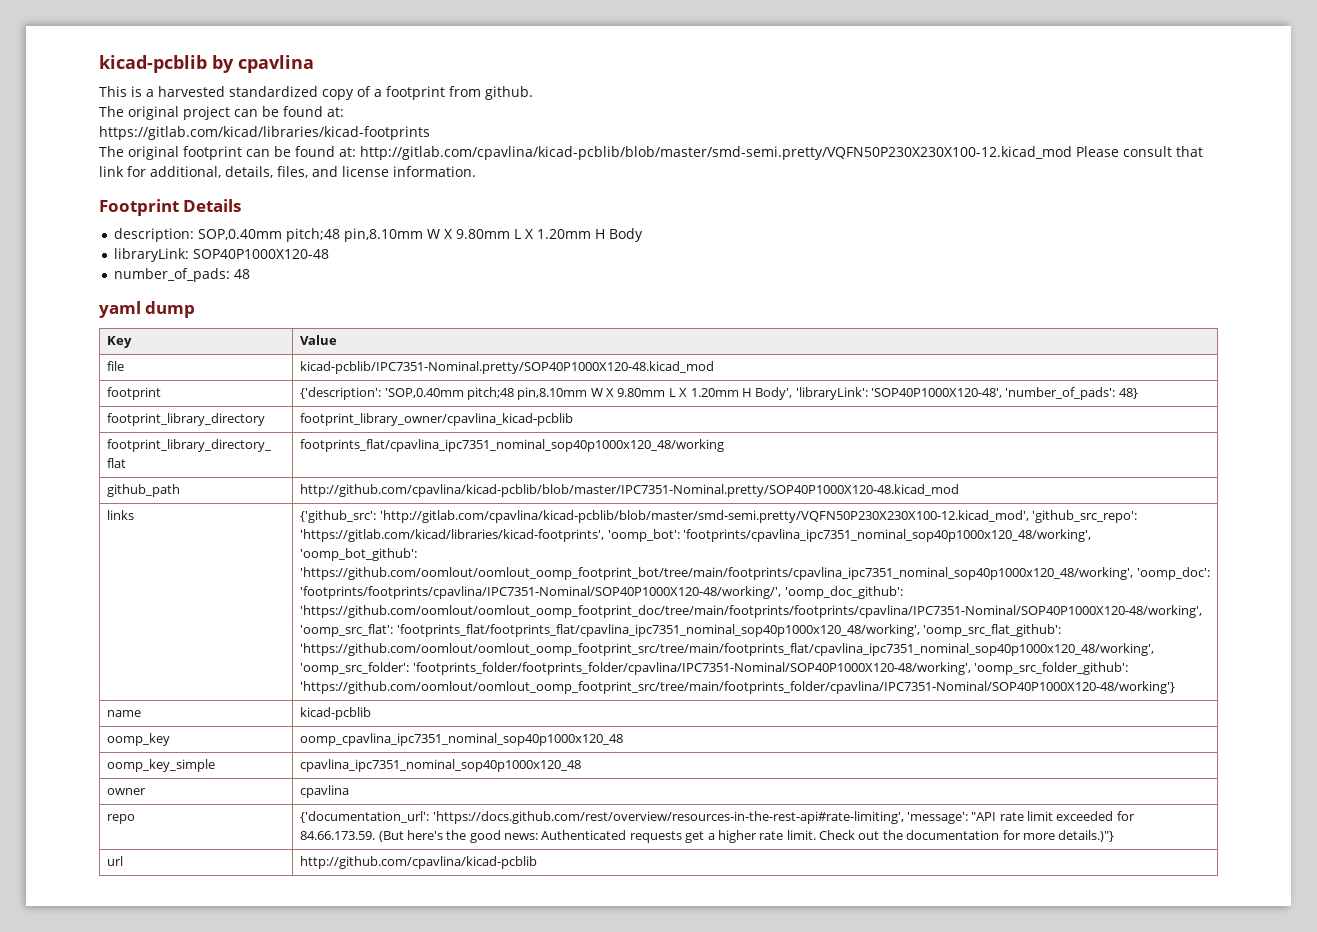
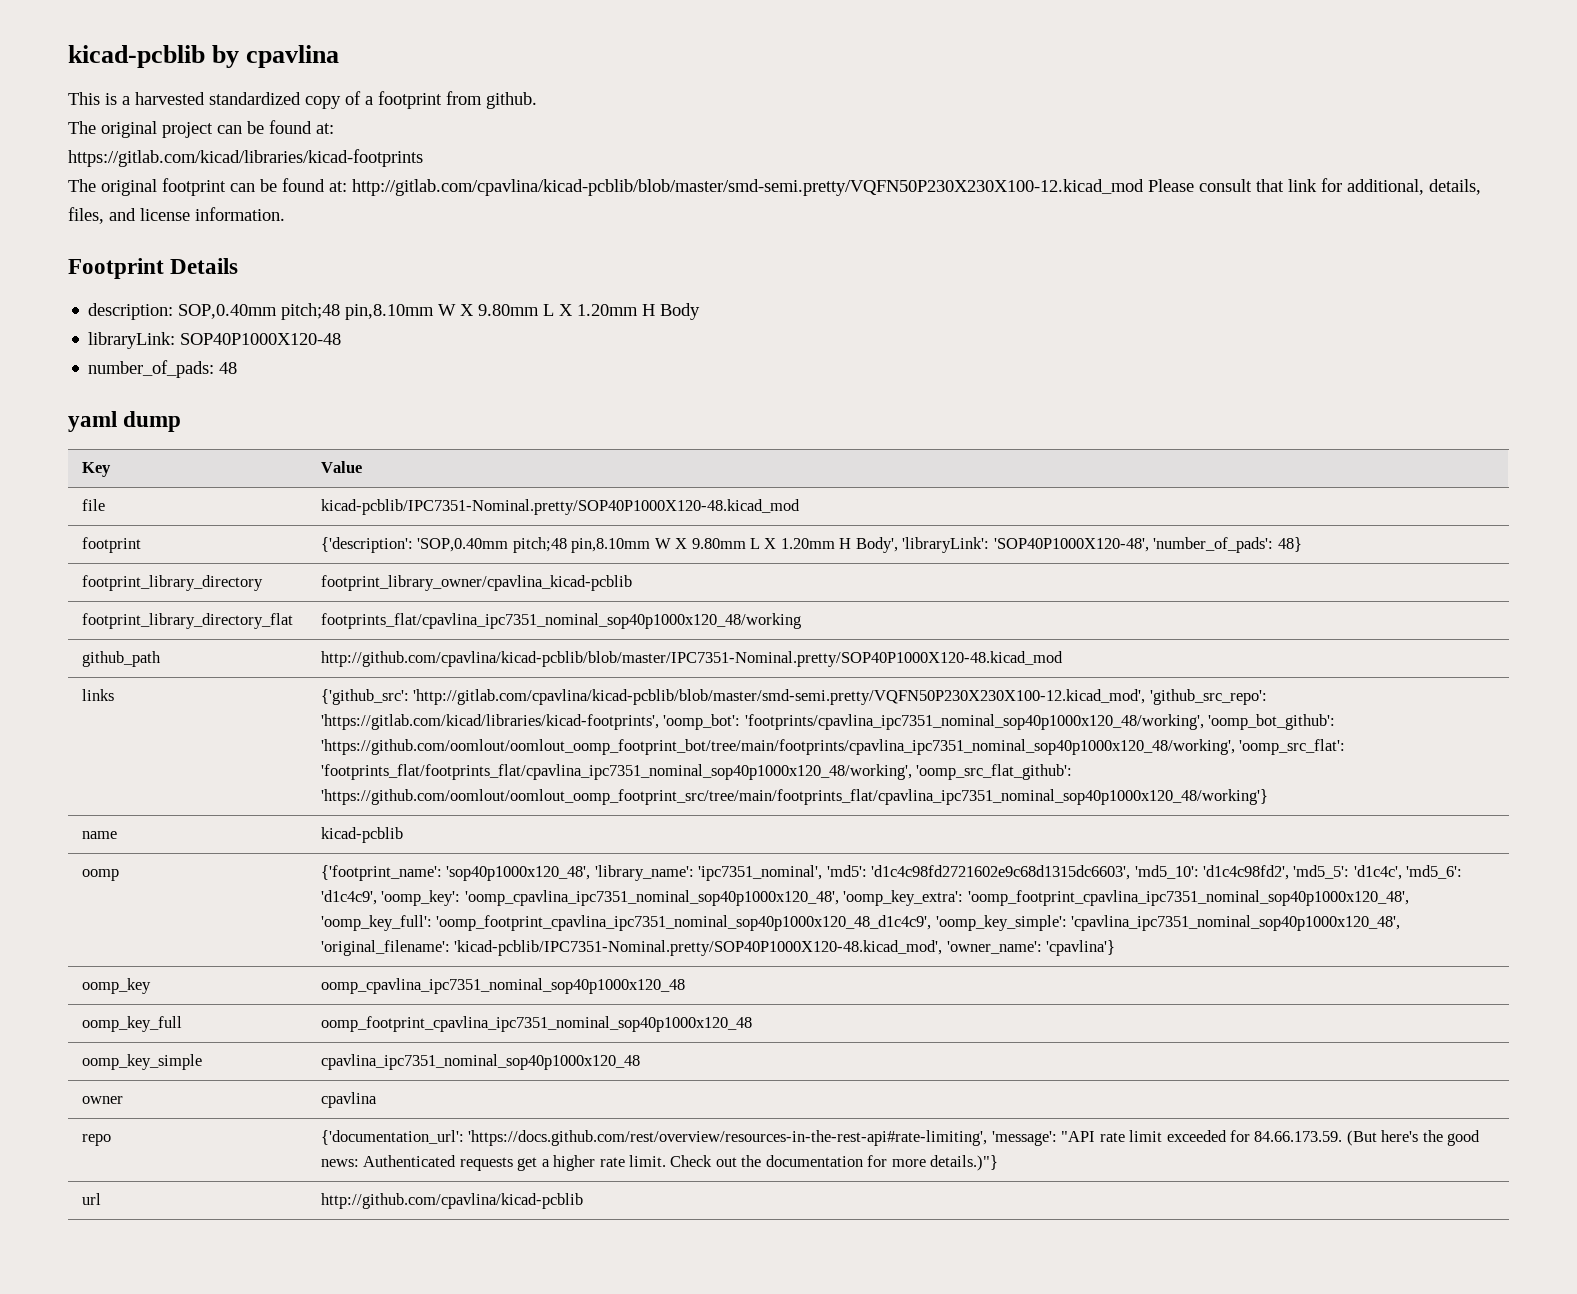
- links | {'github_src': 'http://gitlab.com/cpavlina/kicad-pcblib/blob/master/smd-semi.pretty/VQFN50P230X230X100-12.kicad_mod', 'github_src_repo': 'https://gitlab.com/kicad/libraries/kicad-footprints', 'oomp_bot': 'footprints/cpavlina_ipc7351_nominal_sop40p1000x120_48/working', 'oomp_bot_github': 'https://github.com/oomlout/oomlout_oomp_footprint_bot/tree/main/footprints/cpavlina_ipc7351_nominal_sop40p1000x120_48/working', 'oomp_doc': 'footprints/footprints/cpavlina/IPC7351-Nominal/SOP40P1000X120-48/working/', 'oomp_doc_github': 'https://github.com/oomlout/oomlout_oomp_footprint_doc/tree/main/footprints/footprints/cpavlina/IPC7351-Nominal/SOP40P1000X120-48/working', 'oomp_src_flat': 'footprints_flat/footprints_flat/cpavlina_ipc7351_nominal_sop40p1000x120_48/working', 'oomp_src_flat_github': 'https://github.com/oomlout/oomlout_oomp_footprint_src/tree/main/footprints_flat/cpavlina_ipc7351_nominal_sop40p1000x120_48/working', 'oomp_src_folder': 'footprints_folder/footprints_folder/cpavlina/IPC7351-Nominal/SOP40P1000X120-48/working', 'oomp_src_folder_github': 'https://github.com/oomlout/oomlout_oomp_footprint_src/tree/main/footprints_folder/cpavlina/IPC7351-Nominal/SOP40P1000X120-48/working'}
+ links | {'github_src': 'http://gitlab.com/cpavlina/kicad-pcblib/blob/master/smd-semi.pretty/VQFN50P230X230X100-12.kicad_mod', 'github_src_repo': 'https://gitlab.com/kicad/libraries/kicad-footprints', 'oomp_bot': 'footprints/cpavlina_ipc7351_nominal_sop40p1000x120_48/working', 'oomp_bot_github': 'https://github.com/oomlout/oomlout_oomp_footprint_bot/tree/main/footprints/cpavlina_ipc7351_nominal_sop40p1000x120_48/working', 'oomp_src_flat': 'footprints_flat/footprints_flat/cpavlina_ipc7351_nominal_sop40p1000x120_48/working', 'oomp_src_flat_github': 'https://github.com/oomlout/oomlout_oomp_footprint_src/tree/main/footprints_flat/cpavlina_ipc7351_nominal_sop40p1000x120_48/working'}
  name | kicad-pcblib
+ oomp | {'footprint_name': 'sop40p1000x120_48', 'library_name': 'ipc7351_nominal', 'md5': 'd1c4c98fd2721602e9c68d1315dc6603', 'md5_10': 'd1c4c98fd2', 'md5_5': 'd1c4c', 'md5_6': 'd1c4c9', 'oomp_key': 'oomp_cpavlina_ipc7351_nominal_sop40p1000x120_48', 'oomp_key_extra': 'oomp_footprint_cpavlina_ipc7351_nominal_sop40p1000x120_48', 'oomp_key_full': 'oomp_footprint_cpavlina_ipc7351_nominal_sop40p1000x120_48_d1c4c9', 'oomp_key_simple': 'cpavlina_ipc7351_nominal_sop40p1000x120_48', 'original_filename': 'kicad-pcblib/IPC7351-Nominal.pretty/SOP40P1000X120-48.kicad_mod', 'owner_name': 'cpavlina'}
+ oomp_key_full | oomp_footprint_cpavlina_ipc7351_nominal_sop40p1000x120_48

